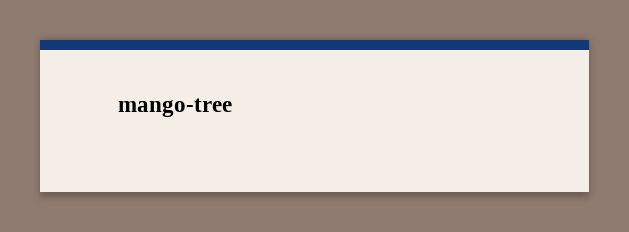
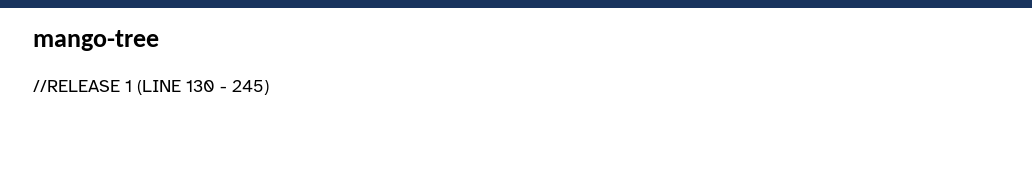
+ //RELEASE 1 (LINE 130 - 245)

